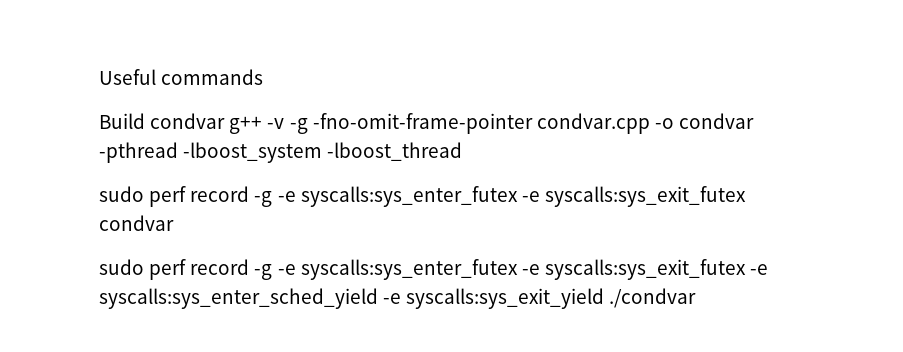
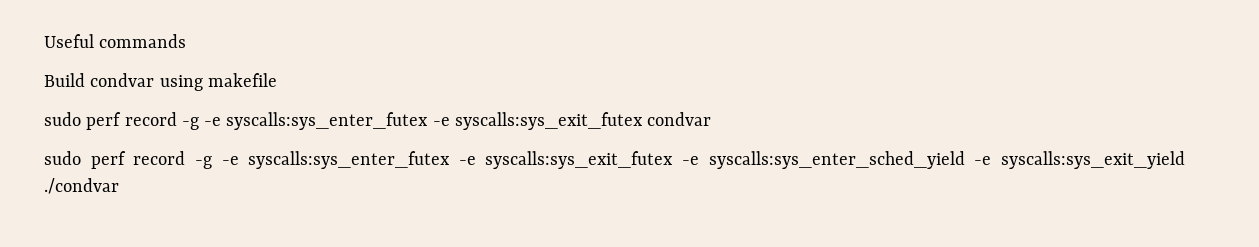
- Build condvar g++ -v -g -fno-omit-frame-pointer condvar.cpp -o condvar -pthread -lboost_system -lboost_thread
+ Build condvar using makefile

